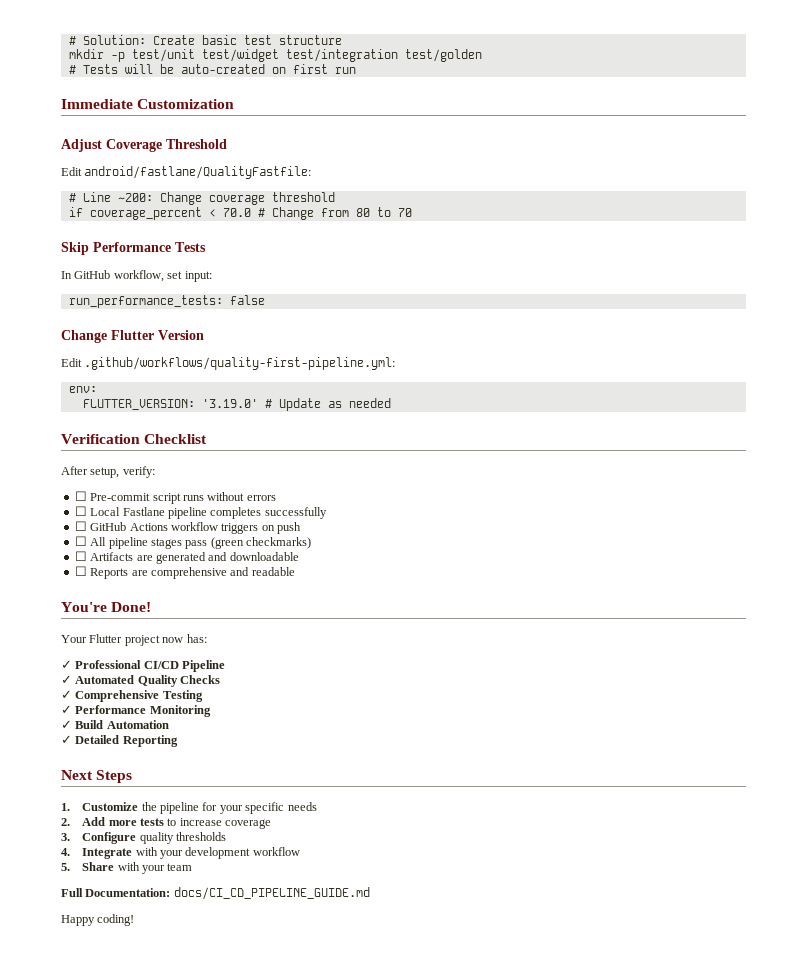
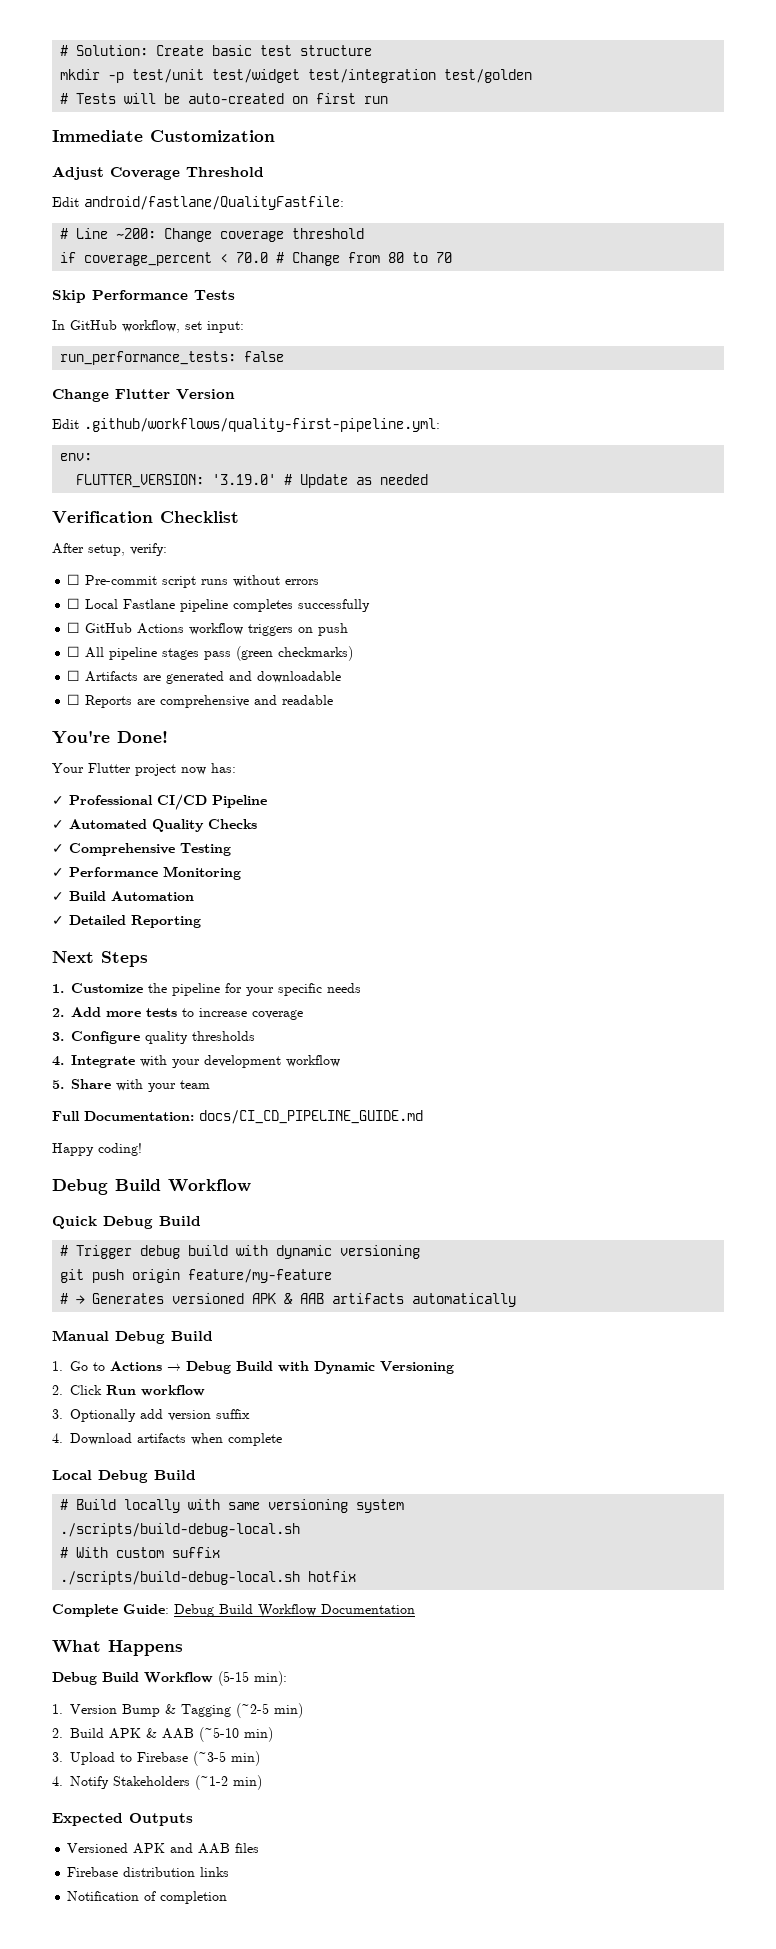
  Happy coding!
+ Debug Build Workflow
+ Quick Debug Build
+ # Trigger debug build with dynamic versioning
+ git push origin feature/my-feature
+ # → Generates versioned APK & AAB artifacts automatically
+ Manual Debug Build
+ 1. Go to Actions → Debug Build with Dynamic Versioning
+ 2. Click Run workflow
+ 3. Optionally add version suffix
+ 4. Download artifacts when complete
+ Local Debug Build
+ # Build locally with same versioning system
+ ./scripts/build-debug-local.sh
+ # With custom suffix
+ ./scripts/build-debug-local.sh hotfix
+ Complete Guide: Debug Build Workflow Documentation
+ What Happens
+ Debug Build Workflow (5-15 min):
+ 1. Version Bump & Tagging (~2-5 min)
+ 2. Build APK & AAB (~5-10 min)
+ 3. Upload to Firebase (~3-5 min)
+ 4. Notify Stakeholders (~1-2 min)
+ Expected Outputs
+ Versioned APK and AAB files
+ Firebase distribution links
+ Notification of completion

